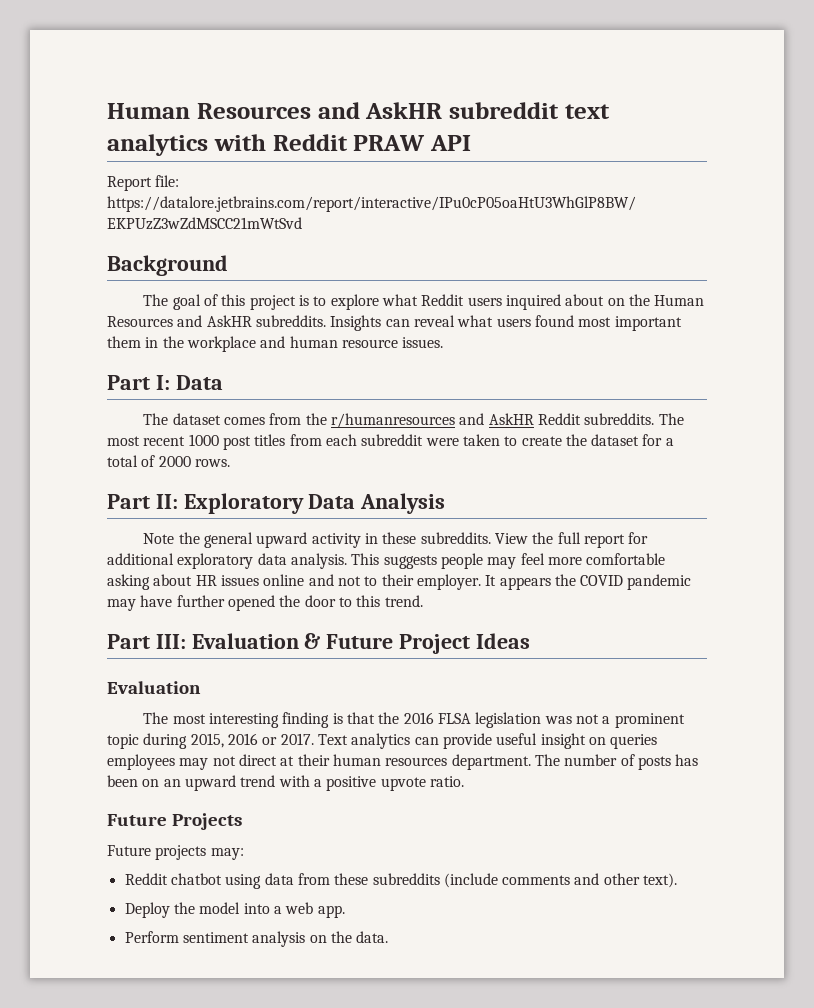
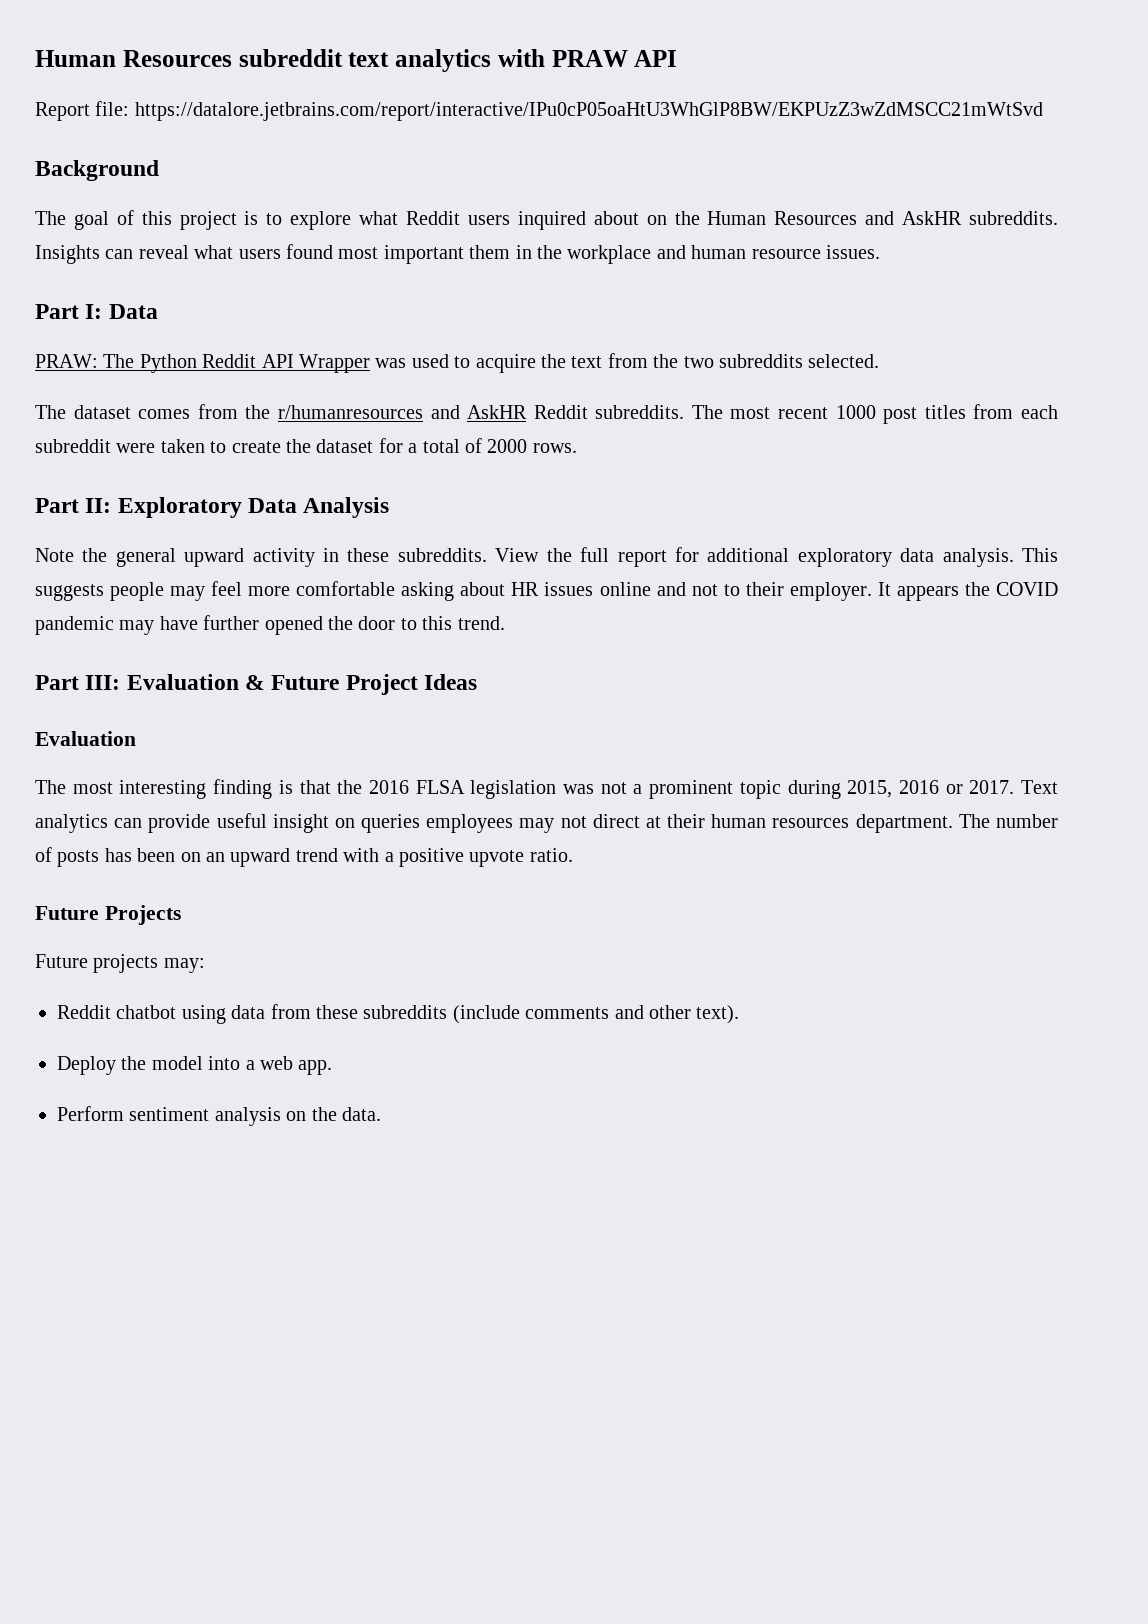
- Human Resources and AskHR subreddit text analytics with Reddit PRAW API
+ Human Resources subreddit text analytics with PRAW API
+ PRAW: The Python Reddit API Wrapper was used to acquire the text from the two subreddits selected.

